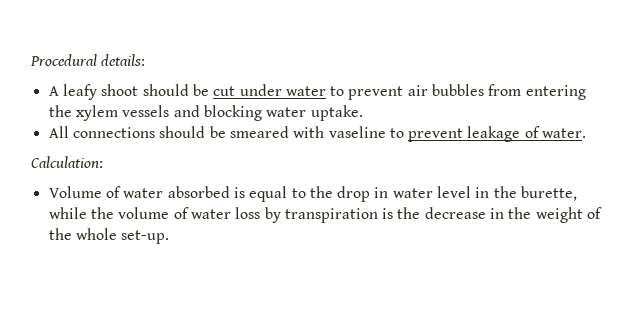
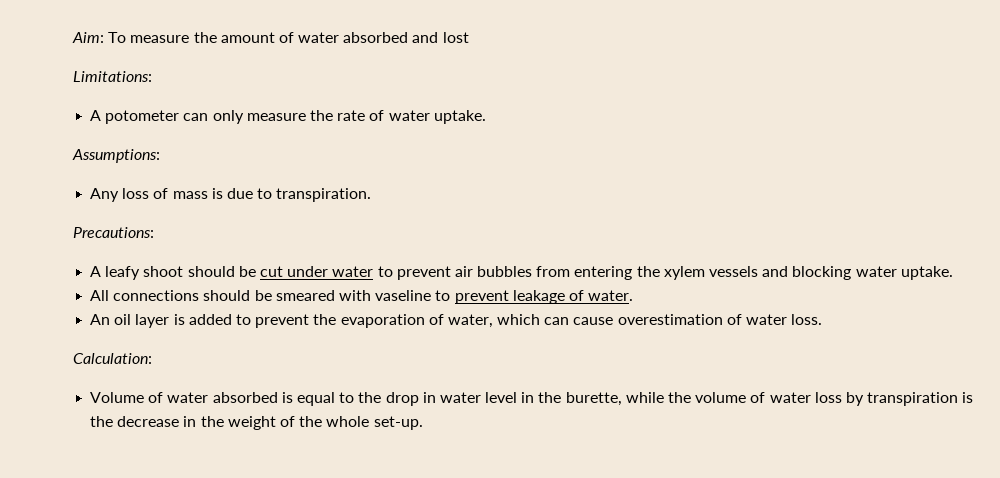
- Procedural details:
+ Aim: To measure the amount of water absorbed and lost
+ Limitations:
+ A potometer can only measure the rate of water uptake.
+ Assumptions:
+ Any loss of mass is due to transpiration.
+ Precautions:
+ An oil layer is added to prevent the evaporation of water, which can cause overestimation of water loss.

